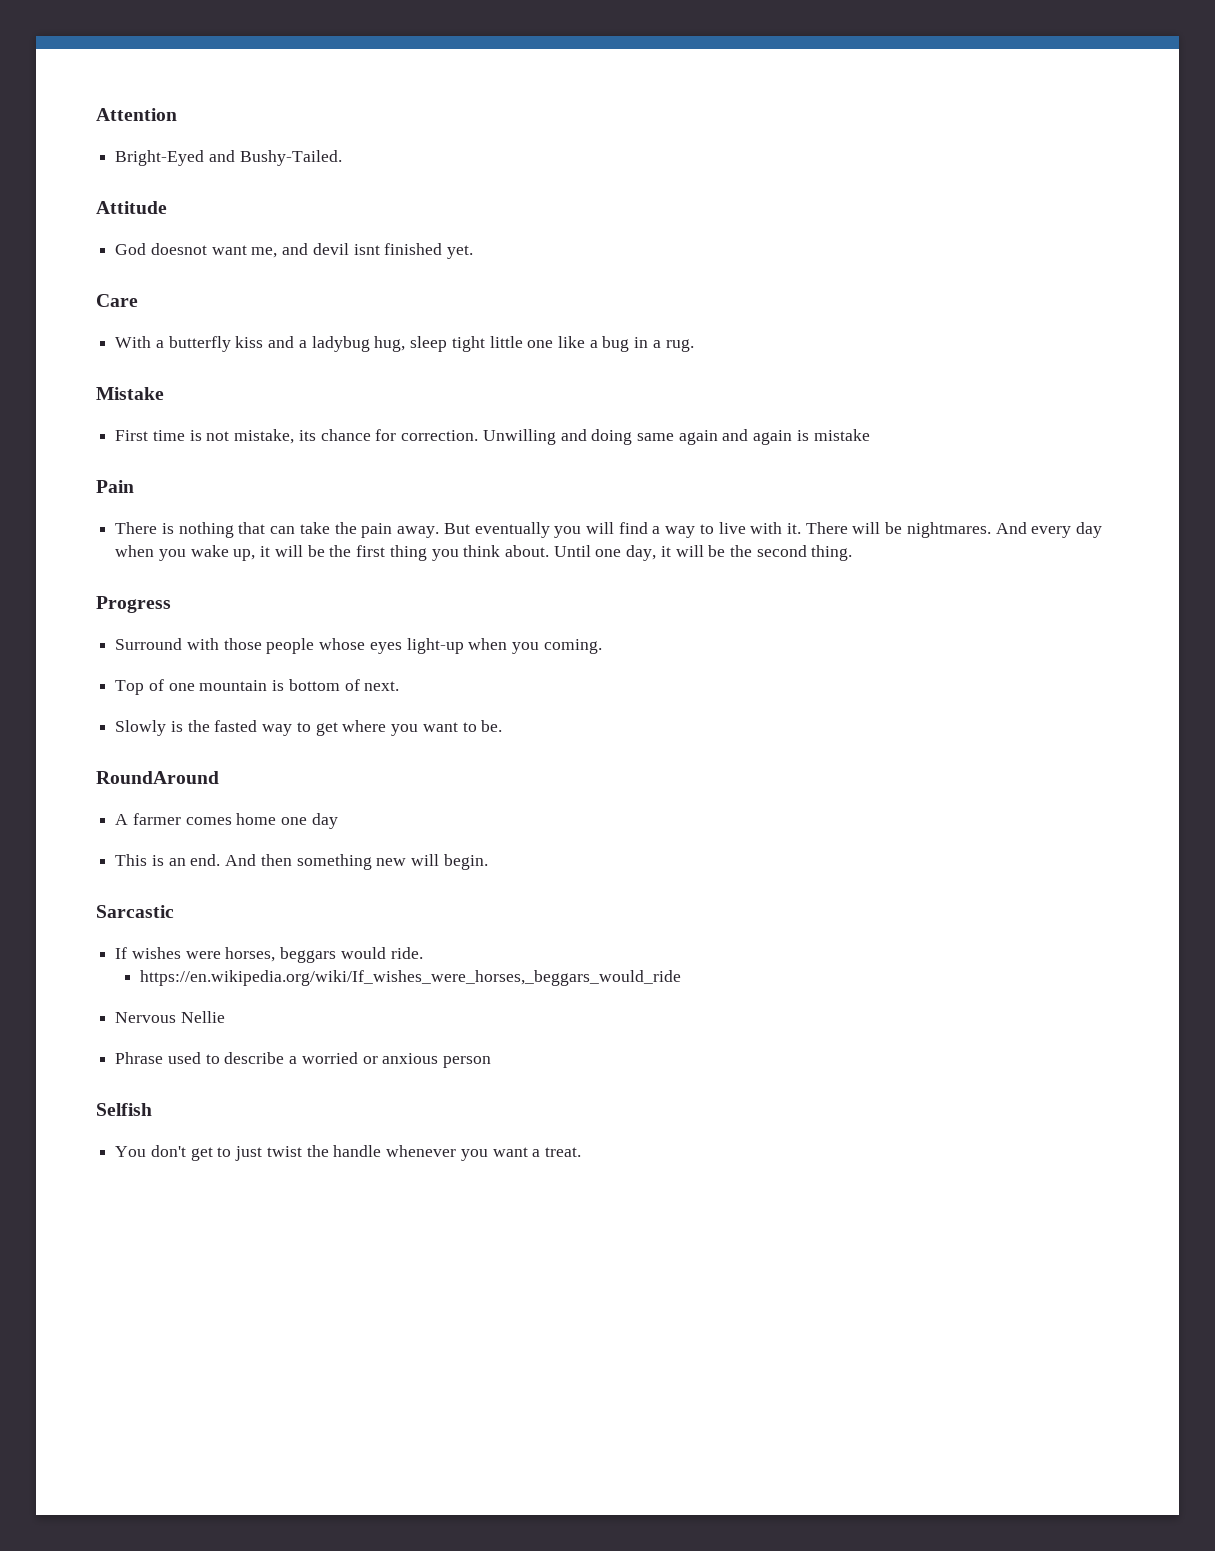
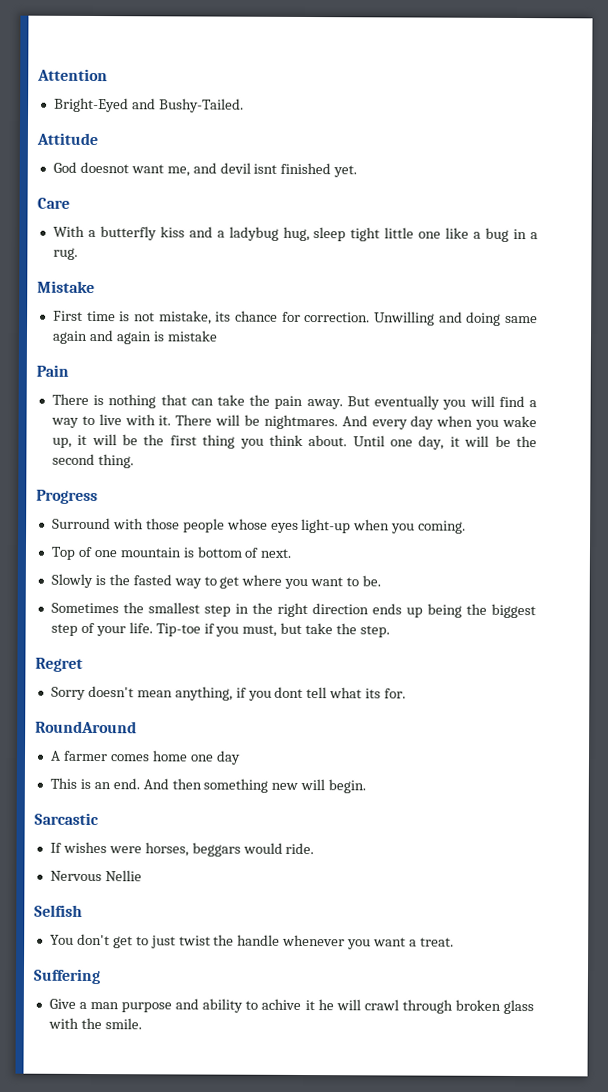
+ Sometimes the smallest step in the right direction ends up being the biggest step of your life. Tip-toe if you must, but take the step.
+ Regret
+ Sorry doesn't mean anything, if you dont tell what its for.
- https://en.wikipedia.org/wiki/If_wishes_were_horses,_beggars_would_ride
- Phrase used to describe a worried or anxious person
+ Suffering
+ Give a man purpose and ability to achive it he will crawl through broken glass with the smile.

